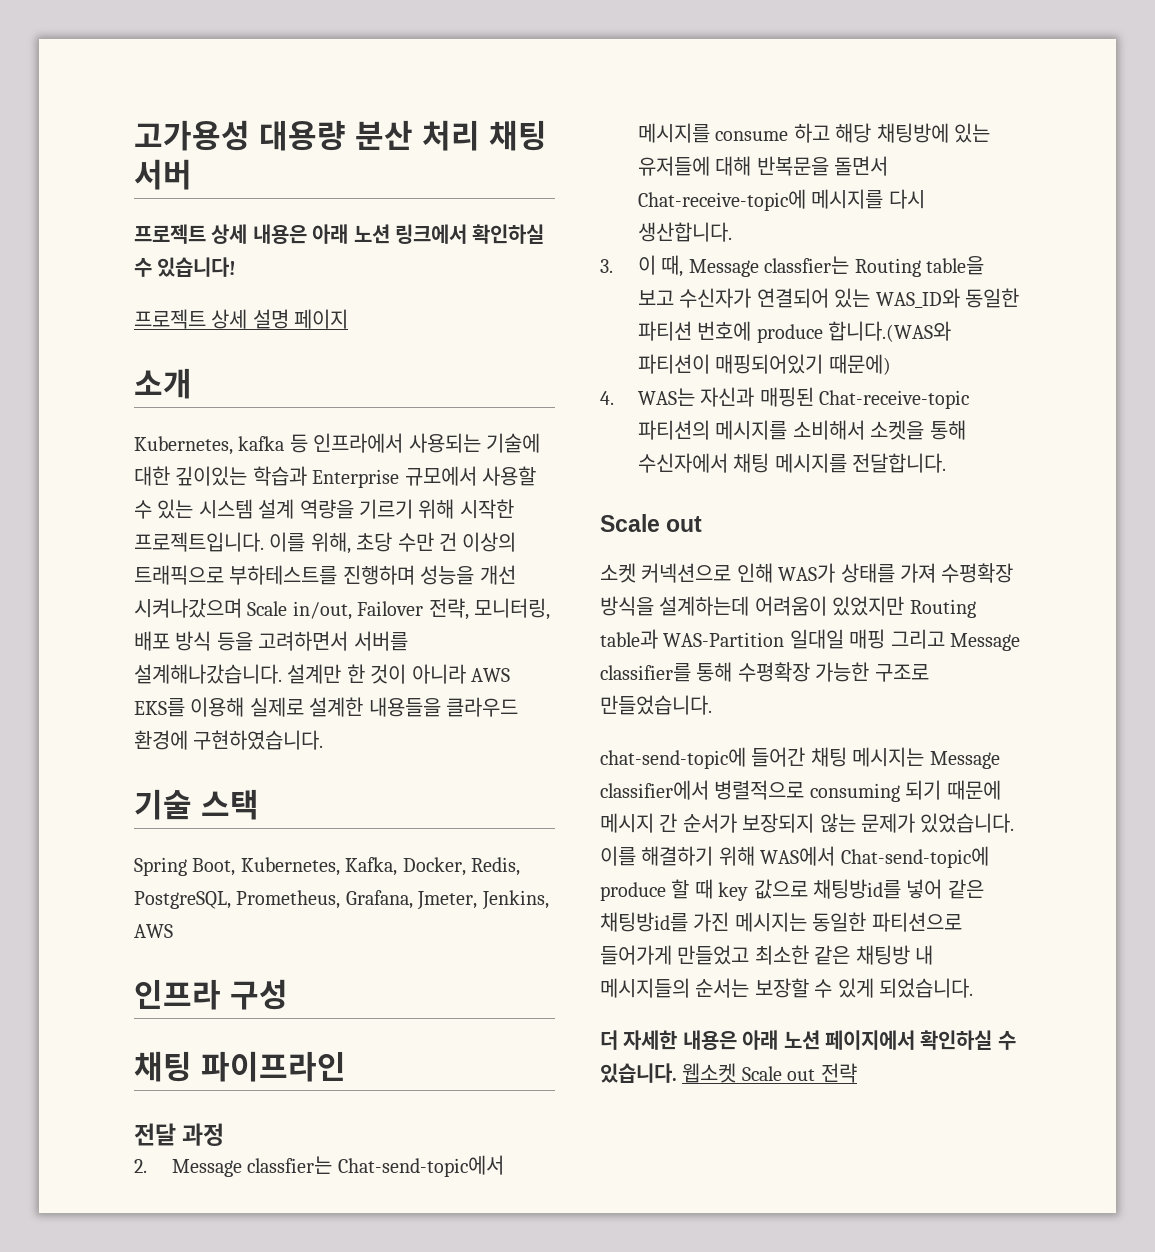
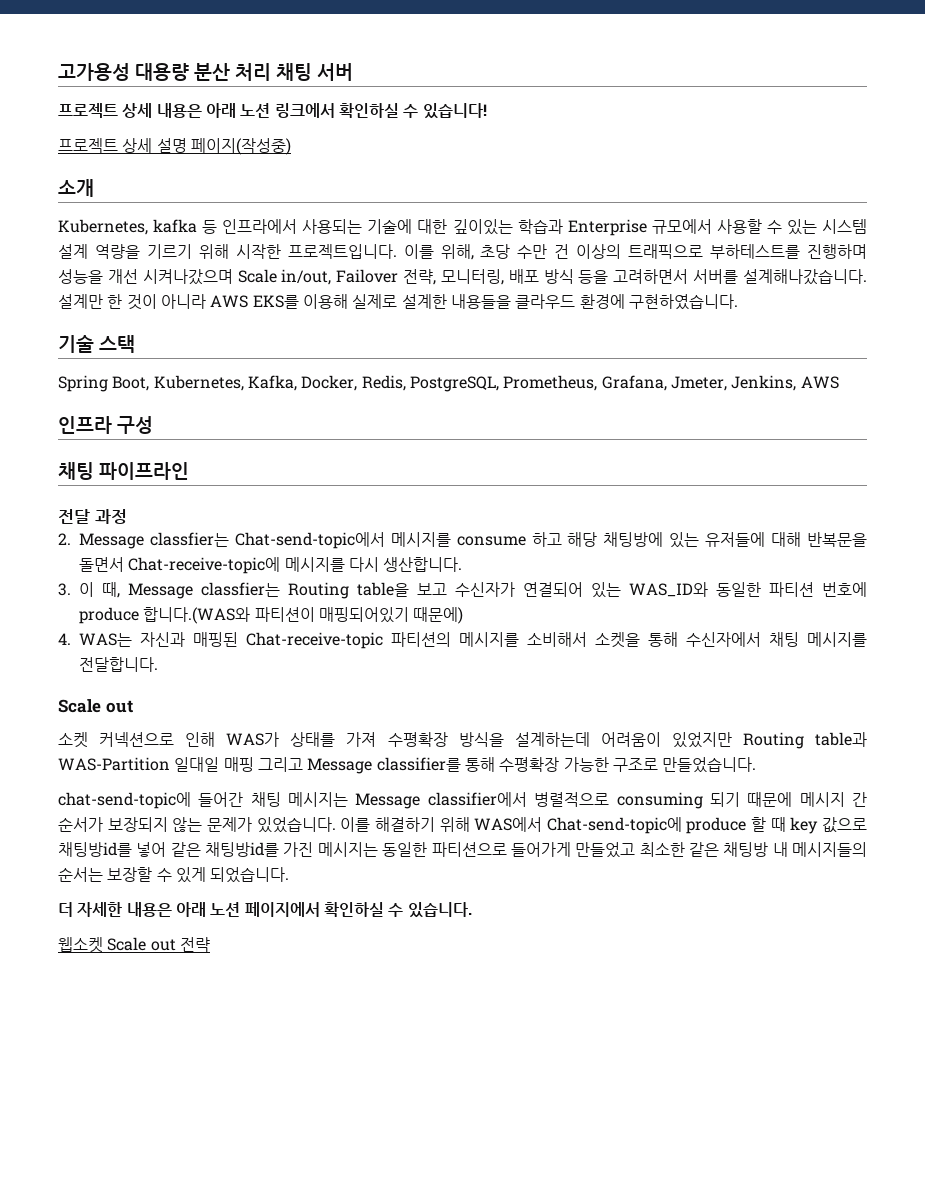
- 프로젝트 상세 설명 페이지
+ 프로젝트 상세 설명 페이지(작성중)
- 더 자세한 내용은 아래 노션 페이지에서 확인하실 수 있습니다. 웹소켓 Scale out 전략
+ 더 자세한 내용은 아래 노션 페이지에서 확인하실 수 있습니다.
+ 웹소켓 Scale out 전략

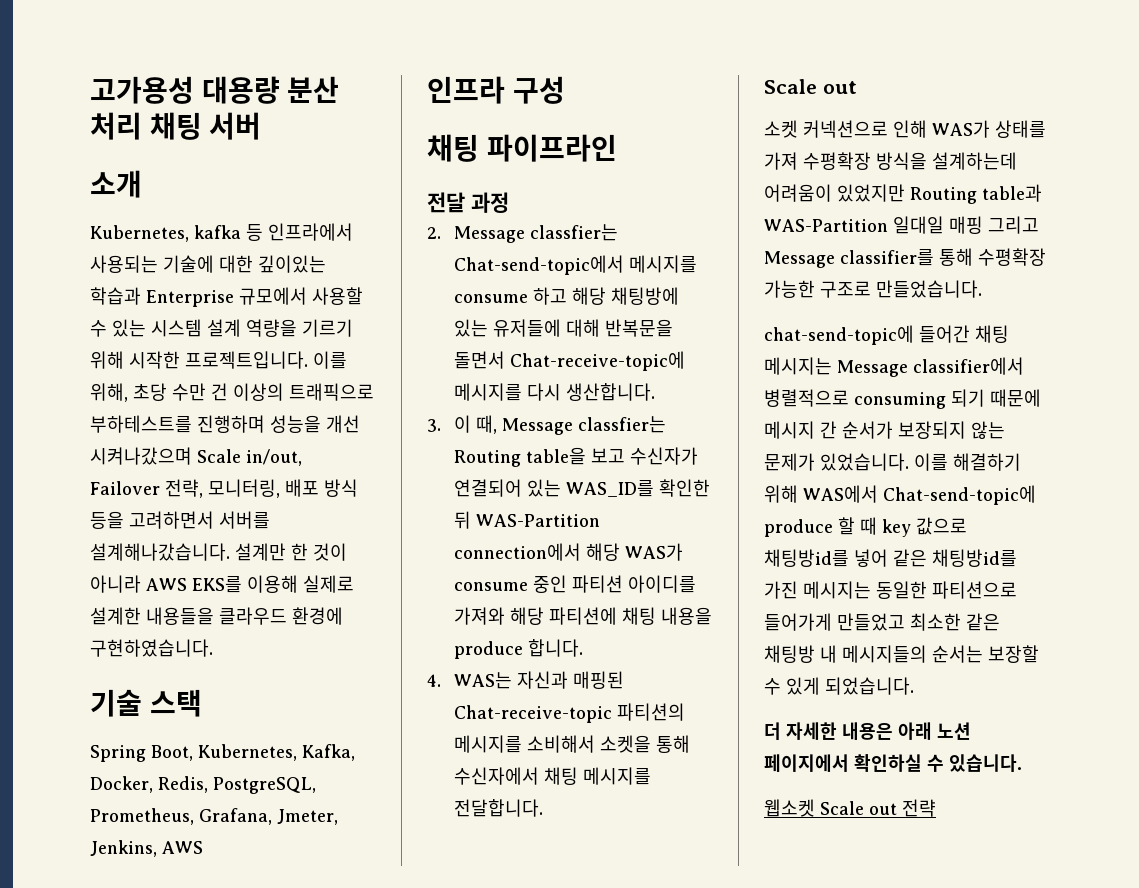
- 프로젝트 상세 내용은 아래 노션 링크에서 확인하실 수 있습니다!
- 프로젝트 상세 설명 페이지(작성중)
- 3. 이 때, Message classfier는 Routing table을 보고 수신자가 연결되어 있는 WAS_ID와 동일한 파티션 번호에 produce 합니다.(WAS와 파티션이 매핑되어있기 때문에)
+ 3. 이 때, Message classfier는 Routing table을 보고 수신자가 연결되어 있는 WAS_ID를 확인한 뒤 WAS-Partition connection에서 해당 WAS가 consume 중인 파티션 아이디를 가져와 해당 파티션에 채팅 내용을 produce 합니다.

